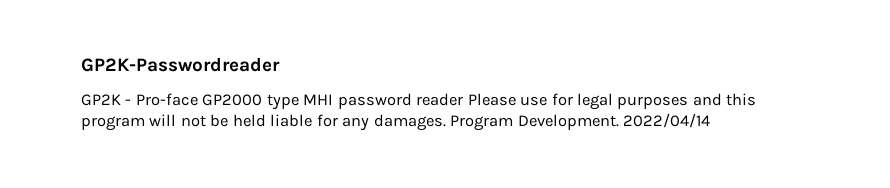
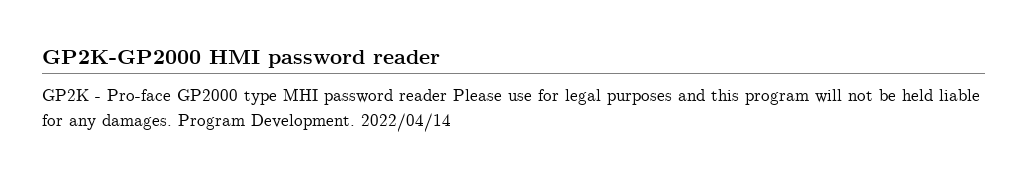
- GP2K-Passwordreader
+ GP2K-GP2000 HMI password reader

